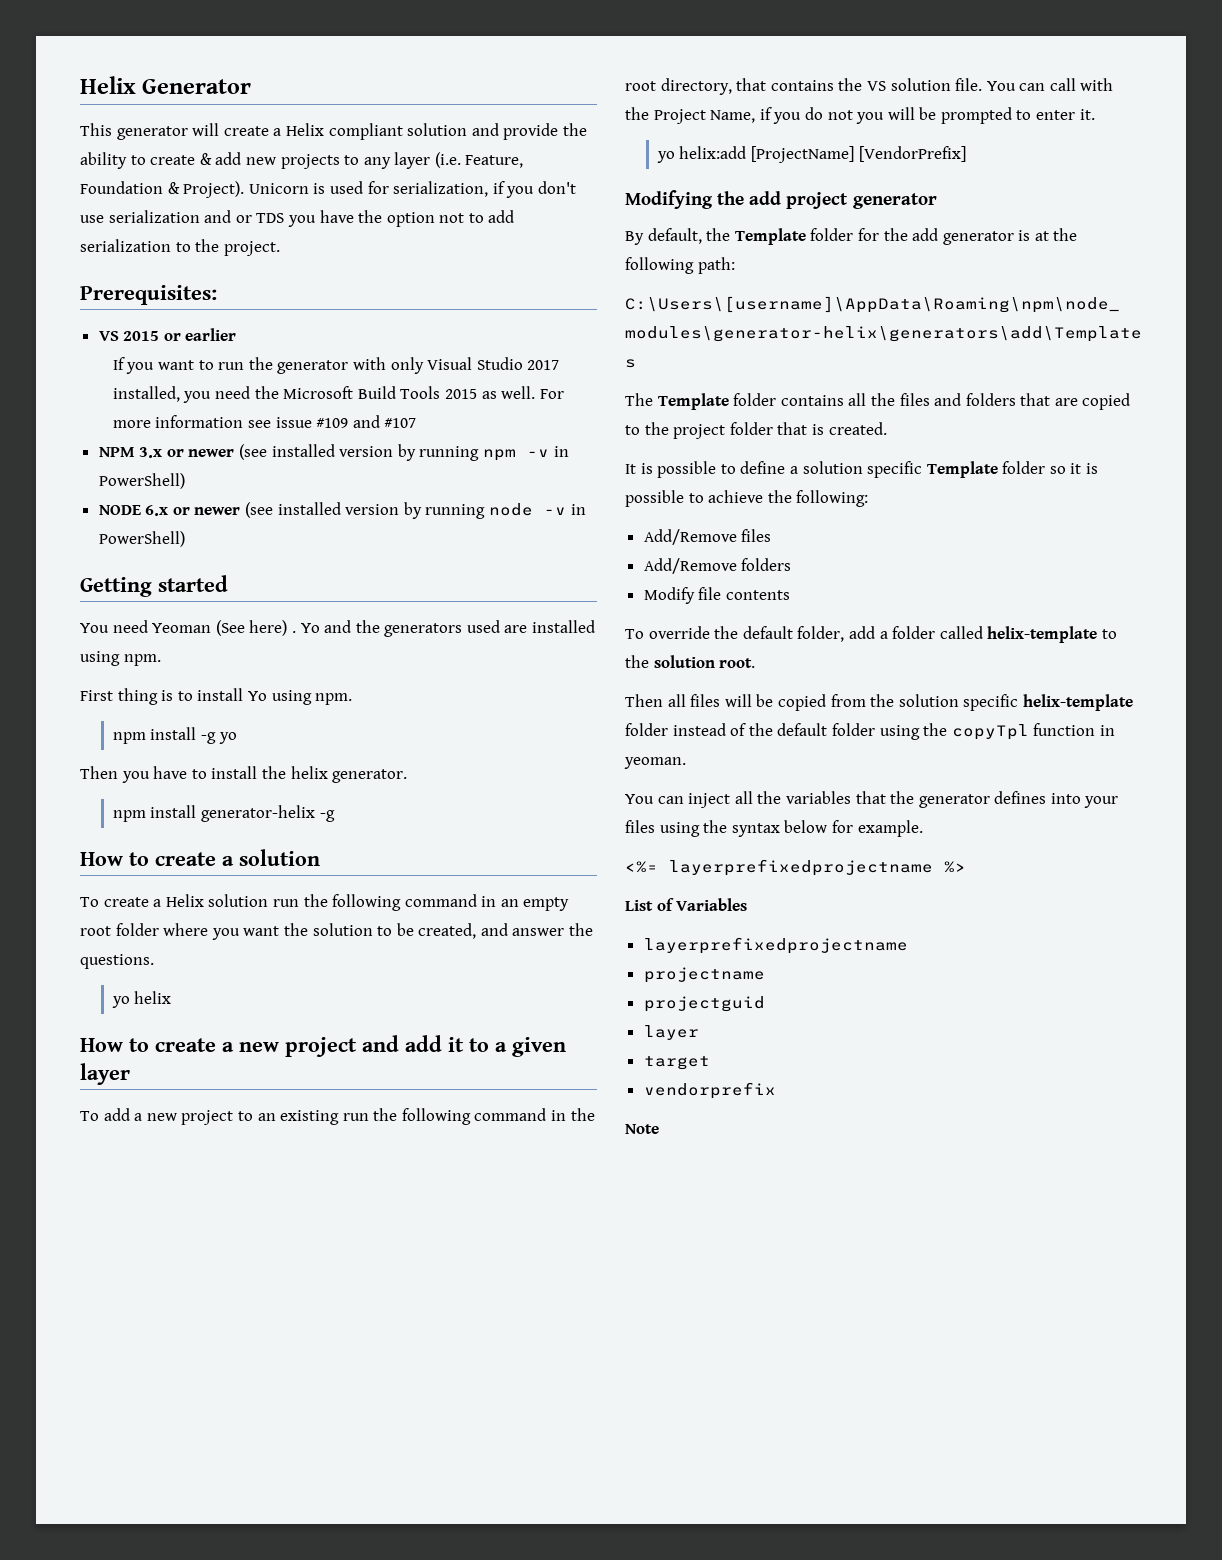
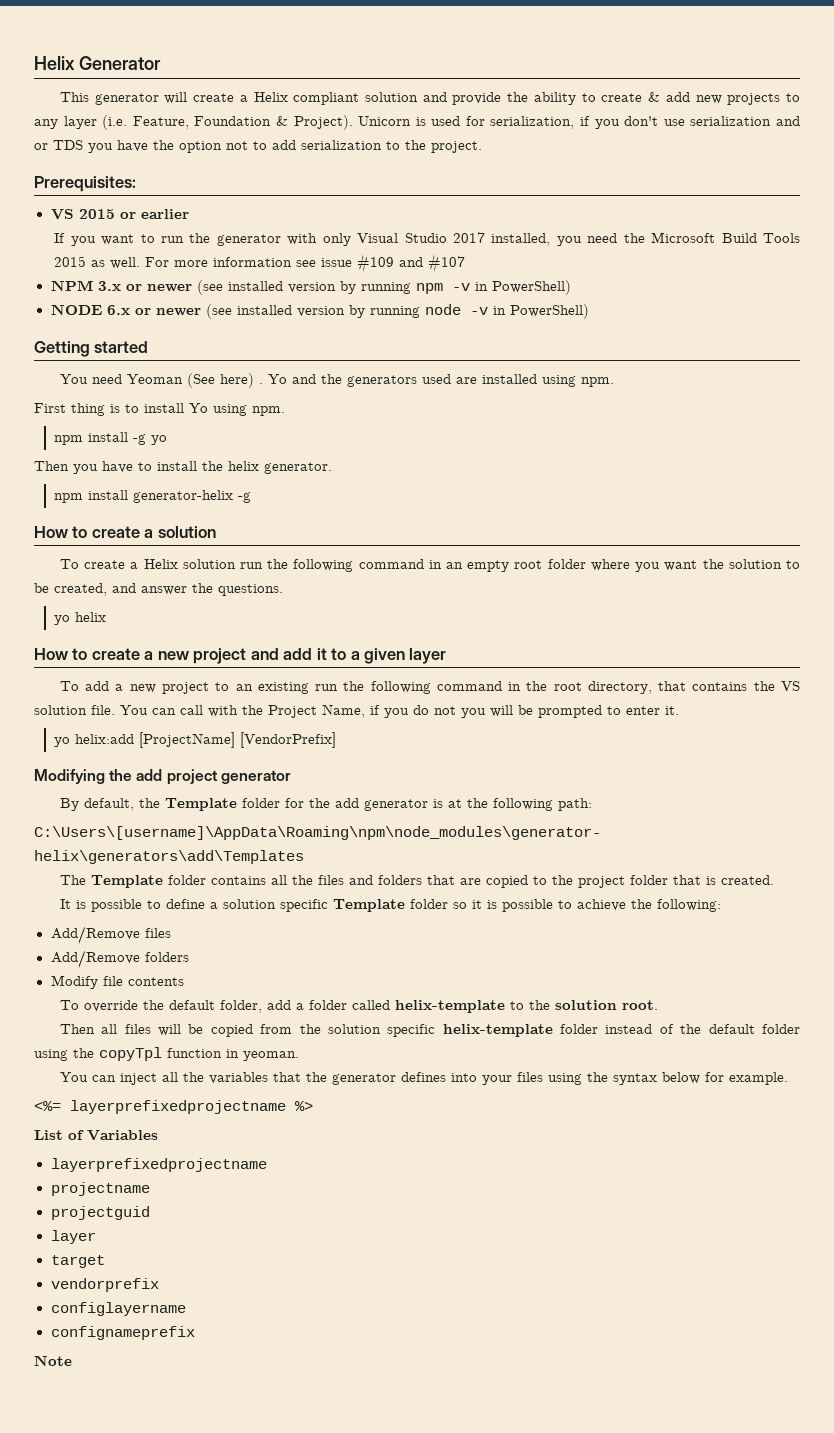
+ configlayername
+ confignameprefix

